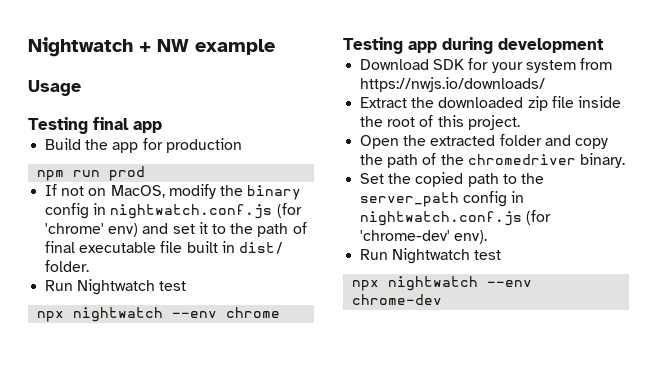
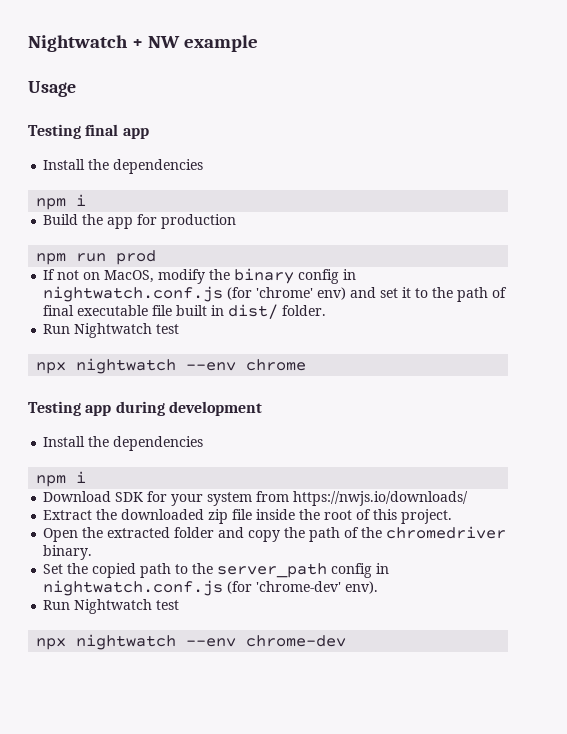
  Testing final app
+ Install the dependencies
+ npm i
  Testing app during development
+ Install the dependencies
+ npm i

